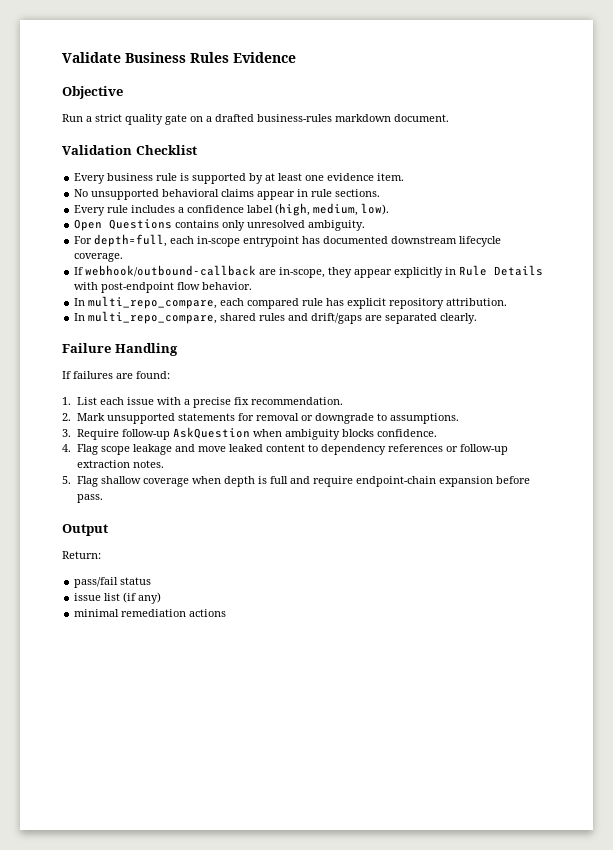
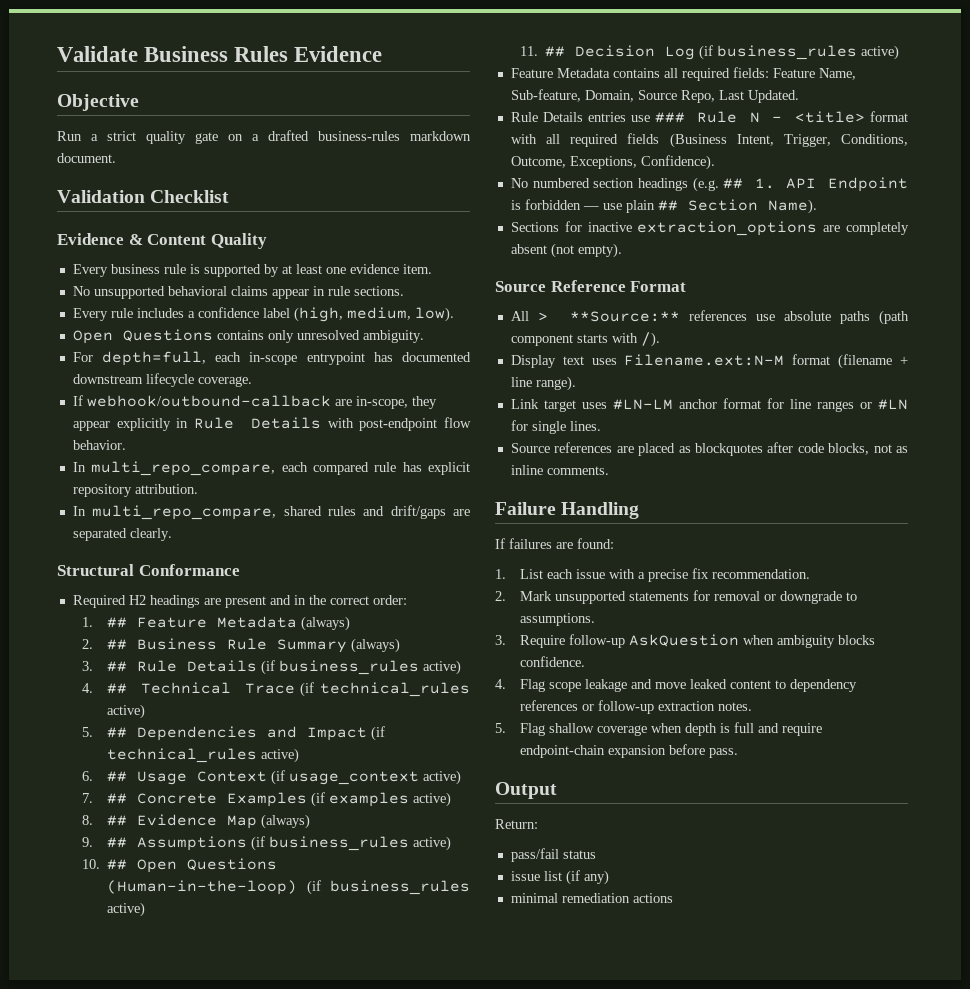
+ Evidence & Content Quality
+ Structural Conformance
+ Required H2 headings are present and in the correct order:
+ 1. ## Feature Metadata (always)
+ 2. ## Business Rule Summary (always)
+ 3. ## Rule Details (if business_rules active)
+ 4. ## Technical Trace (if technical_rules active)
+ 5. ## Dependencies and Impact (if technical_rules active)
+ 6. ## Usage Context (if usage_context active)
+ 7. ## Concrete Examples (if examples active)
+ 8. ## Evidence Map (always)
+ 9. ## Assumptions (if business_rules active)
+ 10. ## Open Questions (Human-in-the-loop) (if business_rules active)
+ 11. ## Decision Log (if business_rules active)
+ Feature Metadata contains all required fields: Feature Name, Sub-feature, Domain, Source Repo, Last Updated.
+ Rule Details entries use ### Rule N - <title> format with all required fields (Business Intent, Trigger, Conditions, Outcome, Exceptions, Confidence).
+ No numbered section headings (e.g. ## 1. API Endpoint is forbidden — use plain ## Section Name).
+ Sections for inactive extraction_options are completely absent (not empty).
+ Source Reference Format
+ All > **Source:** references use absolute paths (path component starts with /).
+ Display text uses Filename.ext:N-M format (filename + line range).
+ Link target uses #LN-LM anchor format for line ranges or #LN for single lines.
+ Source references are placed as blockquotes after code blocks, not as inline comments.

